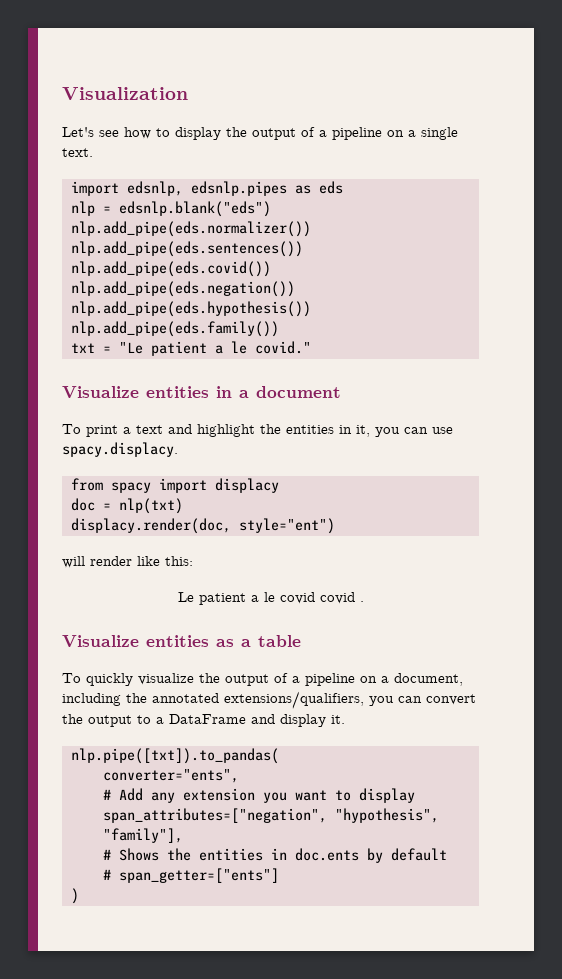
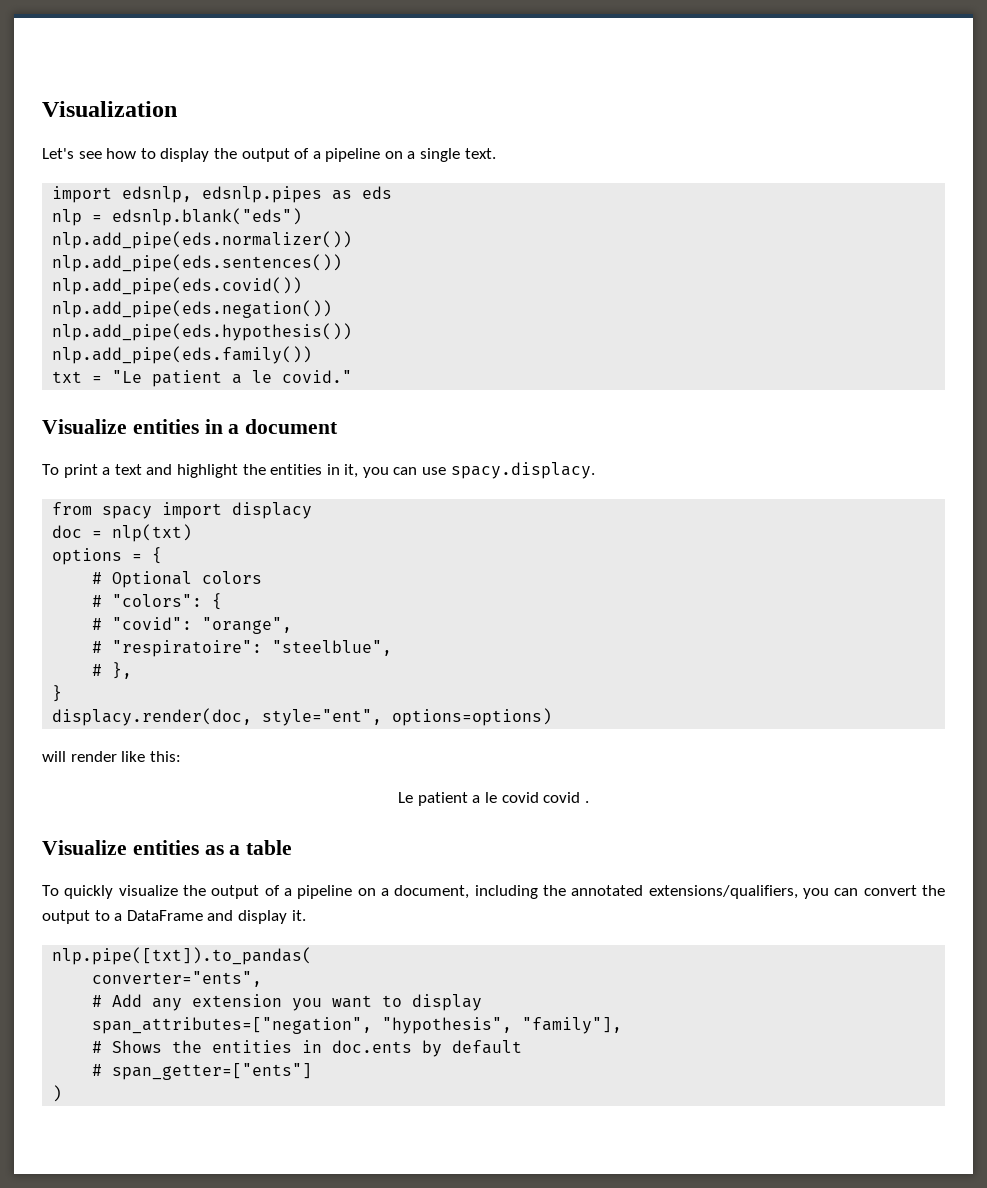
+ options = {
+ # Optional colors
+ # "colors": {
+ # "covid": "orange",
+ # "respiratoire": "steelblue",
+ # },
+ }
- displacy.render(doc, style="ent")
+ displacy.render(doc, style="ent", options=options)

